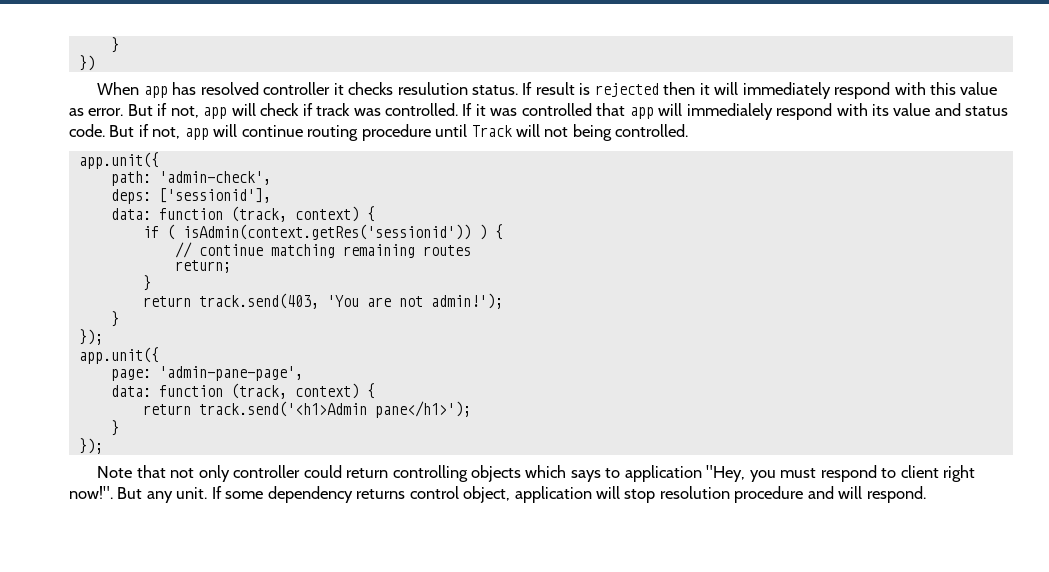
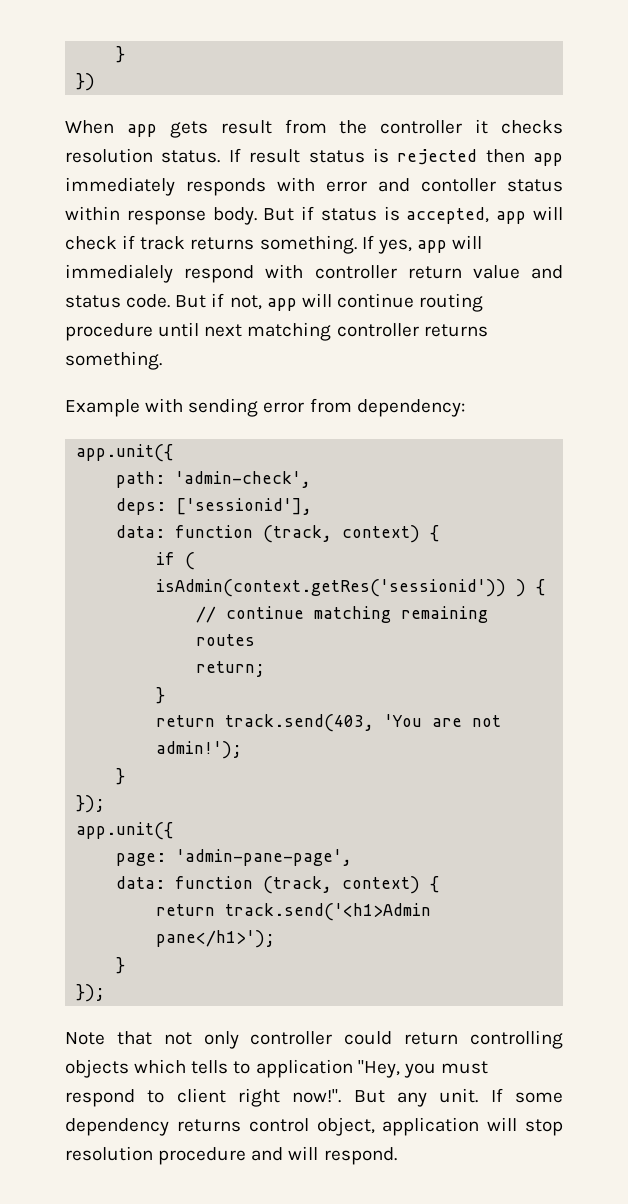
- When app has resolved controller it checks resulution status.
+ When app gets result from the controller it checks resolution status.
- If result is rejected then it will immediately respond with this value as error. But if not, app will check if track was controlled. If it was controlled that app will immedialely respond with its value and status code.
+ If result status is rejected then app immediately responds with error and contoller status within response body. But if status is accepted, app will check if track returns something. If yes, app will immedialely respond with controller return value and status code.
- But if not, app will continue routing procedure until Track will not being controlled.
+ But if not, app will continue routing procedure until next matching controller returns something.
+ Example with sending error from dependency:
- Note that not only controller could return controlling objects which says to application "Hey, you must respond to client right now!".
+ Note that not only controller could return controlling objects which tells to application "Hey, you must respond to client right now!".

